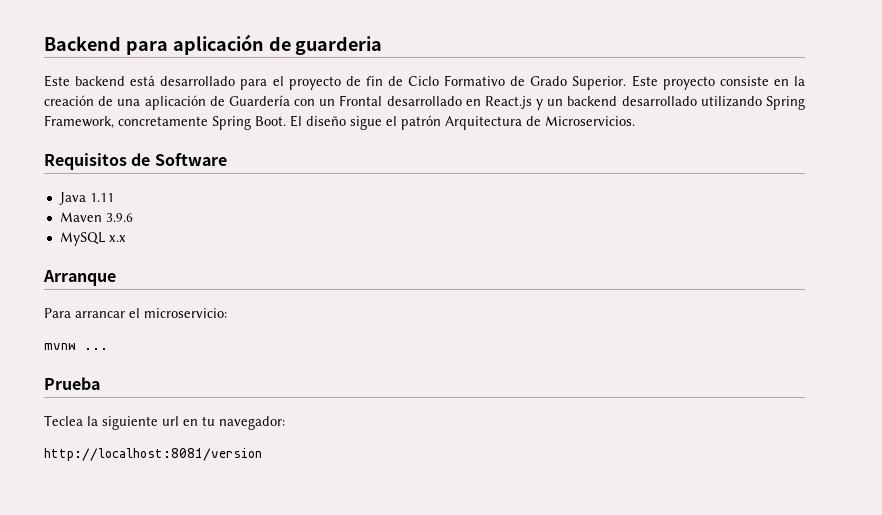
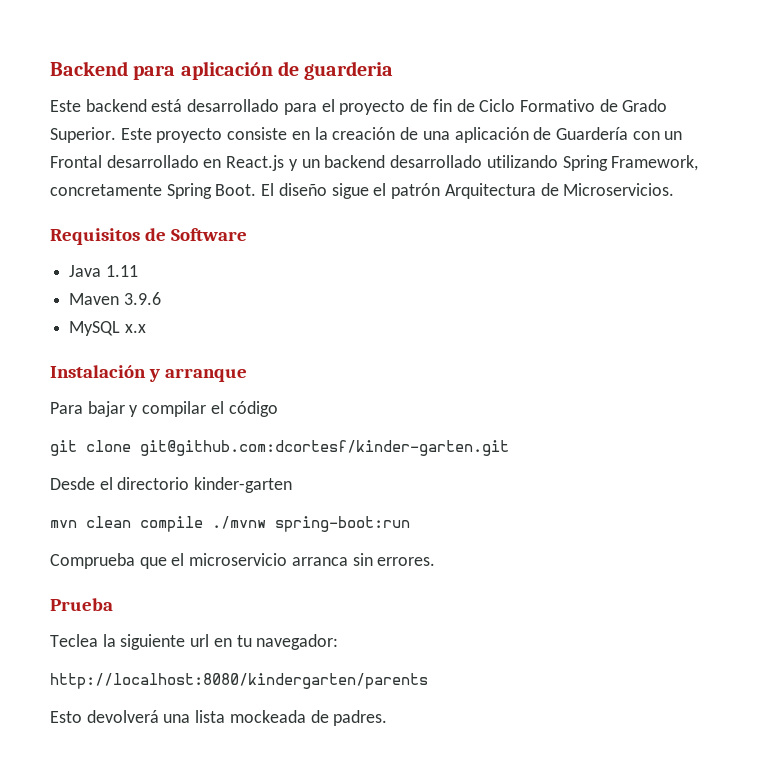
- Arranque
- Para arrancar el microservicio:
- mvnw ...
+ Instalación y arranque
+ Para bajar y compilar el código
+ git clone git@github.com:dcortesf/kinder-garten.git
+ Desde el directorio kinder-garten
+ mvn clean compile ./mvnw spring-boot:run
+ Comprueba que el microservicio arranca sin errores.
- http://localhost:8081/version
+ http://localhost:8080/kindergarten/parents
+ Esto devolverá una lista mockeada de padres.

